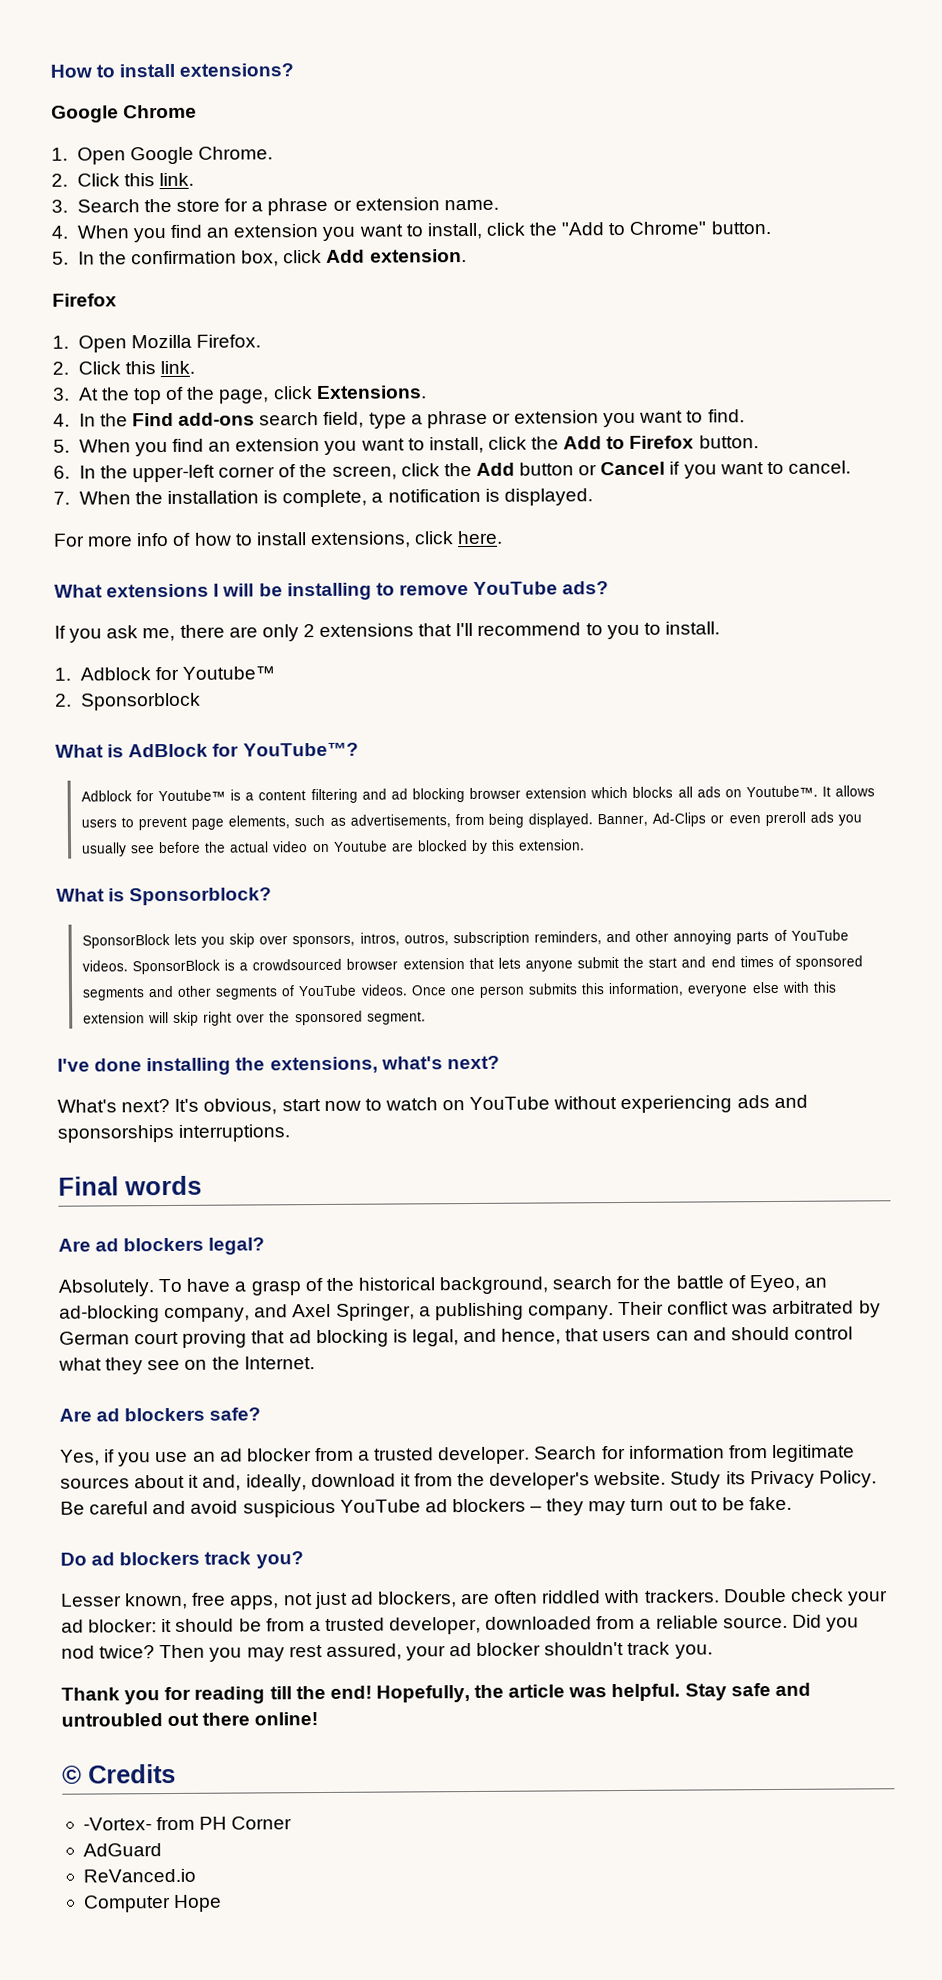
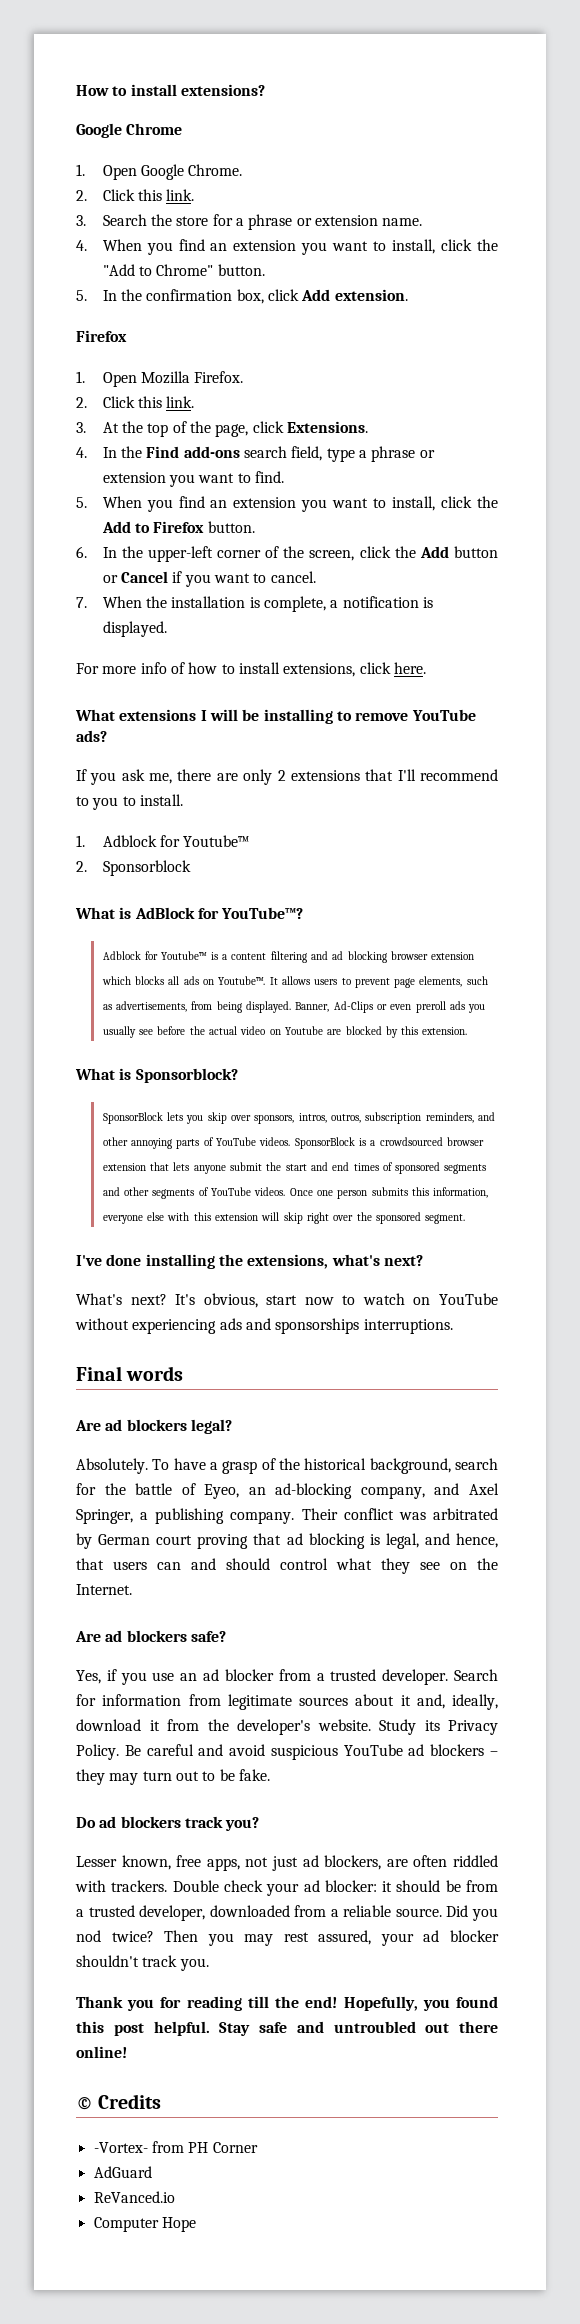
- Hopefully, the article was helpful.
+ Hopefully, you found this post helpful.

